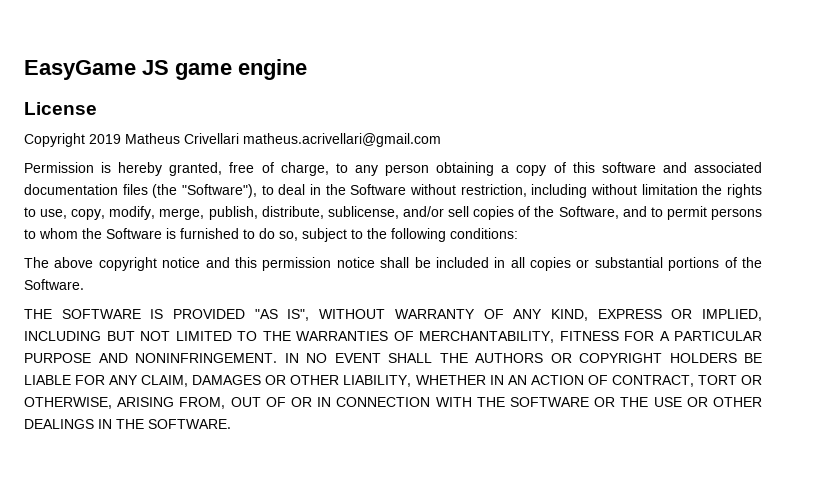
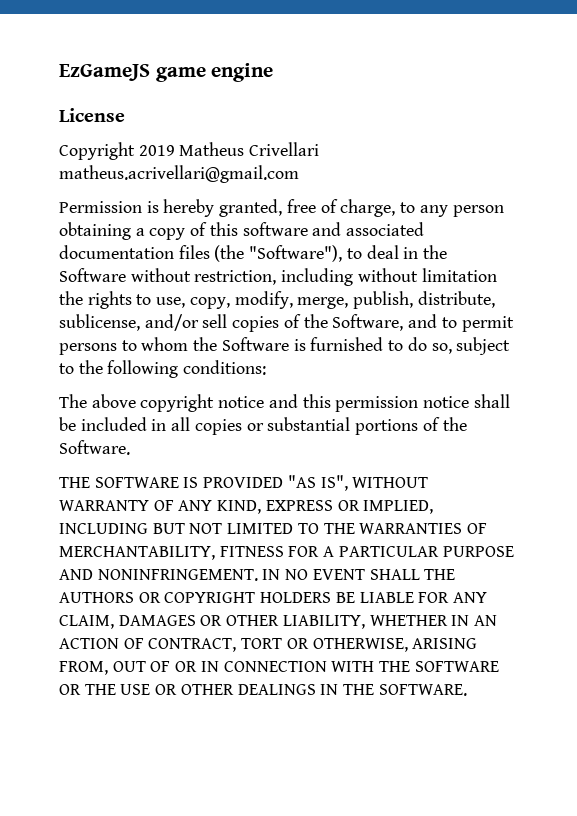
- EasyGame JS game engine
+ EzGameJS game engine

